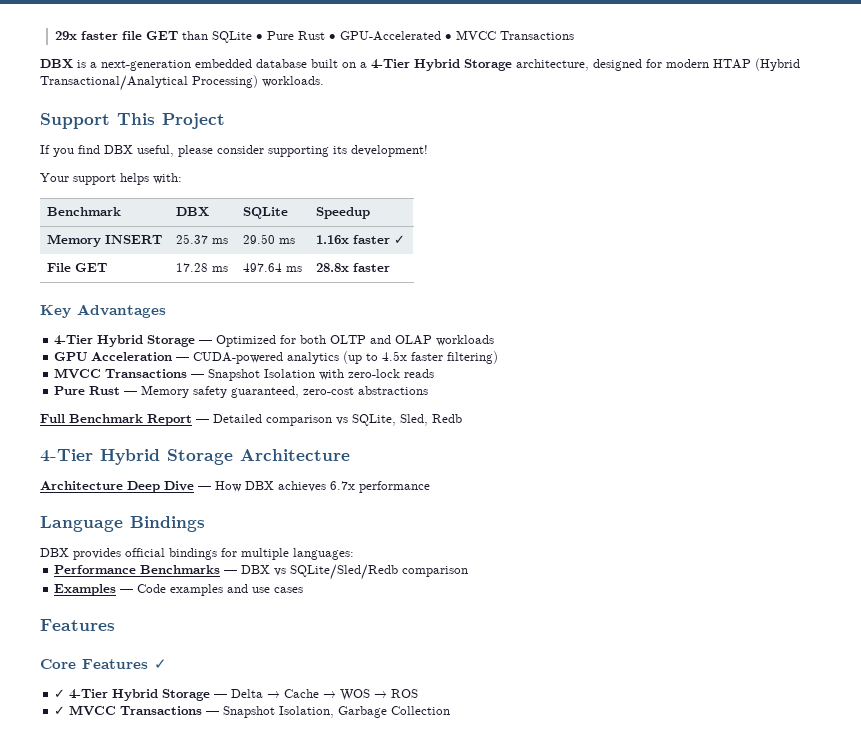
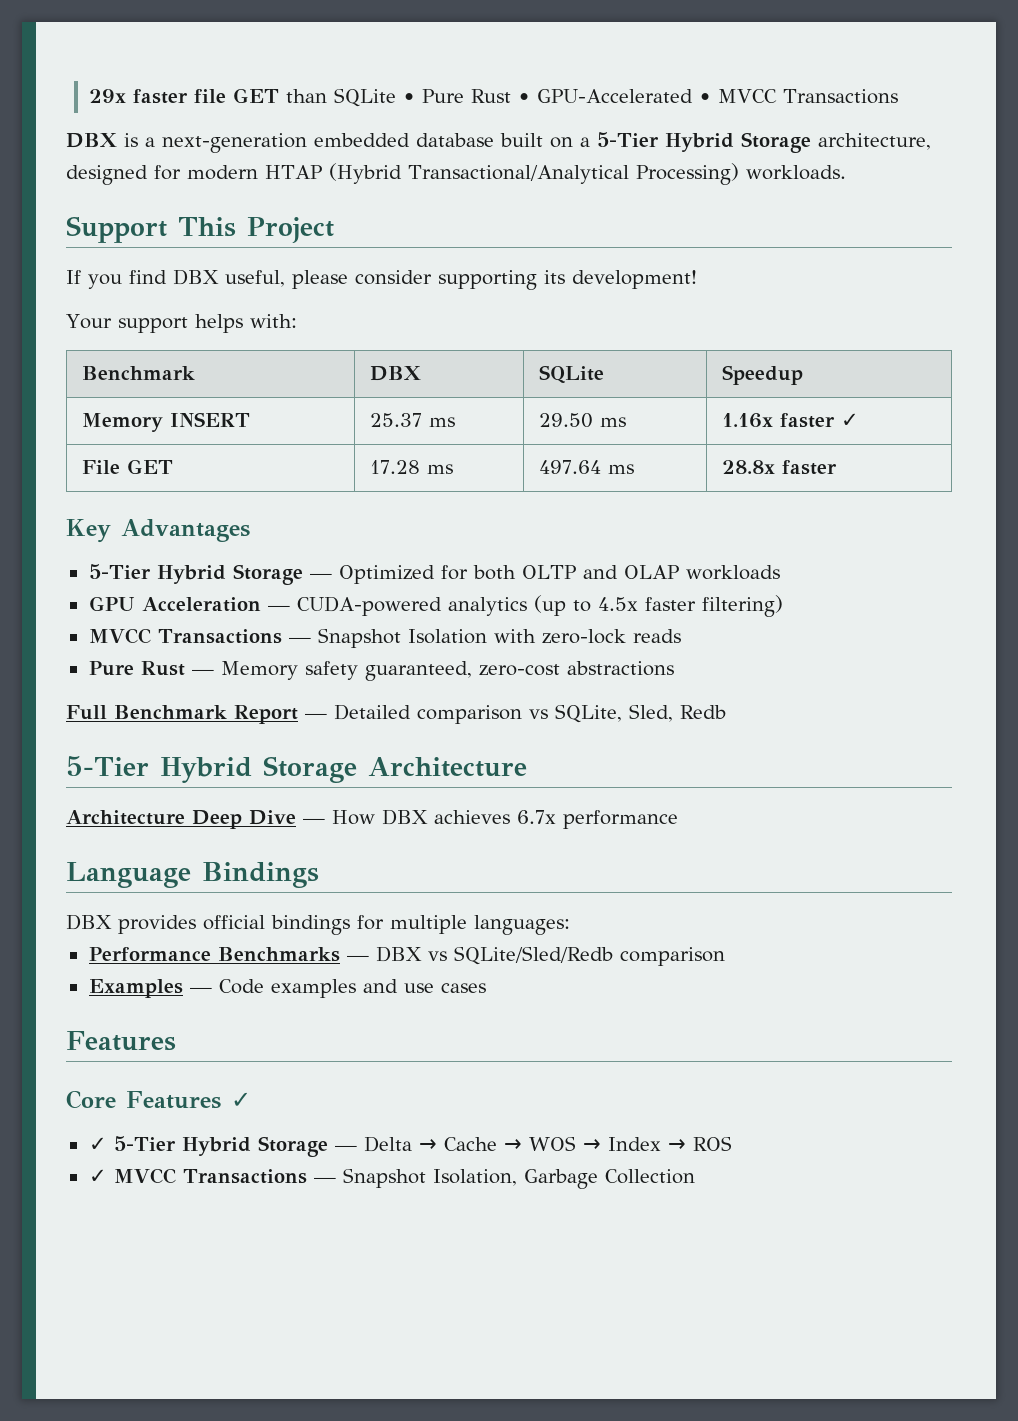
- DBX is a next-generation embedded database built on a 4-Tier Hybrid Storage architecture, designed for modern HTAP (Hybrid Transactional/Analytical Processing) workloads.
+ DBX is a next-generation embedded database built on a 5-Tier Hybrid Storage architecture, designed for modern HTAP (Hybrid Transactional/Analytical Processing) workloads.
- 4-Tier Hybrid Storage — Optimized for both OLTP and OLAP workloads
+ 5-Tier Hybrid Storage — Optimized for both OLTP and OLAP workloads
- 4-Tier Hybrid Storage Architecture
+ 5-Tier Hybrid Storage Architecture
- ✓ 4-Tier Hybrid Storage — Delta → Cache → WOS → ROS
+ ✓ 5-Tier Hybrid Storage — Delta → Cache → WOS → Index → ROS

